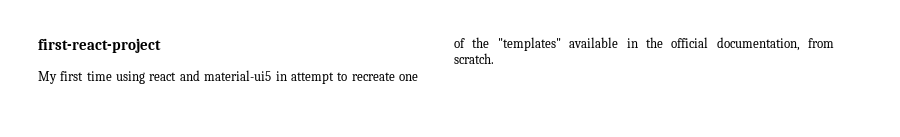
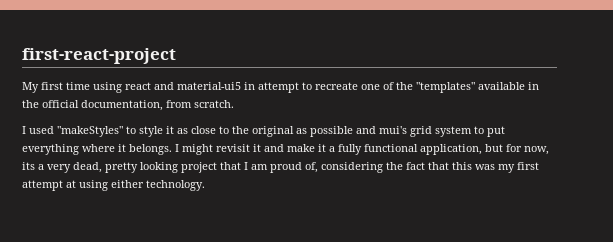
+ I used "makeStyles" to style it as close to the original as possible and mui's grid system to put everything where it belongs. I might revisit it and make it a fully functional application, but for now, its a very dead, pretty looking project that I am proud of, considering the fact that this was my first attempt at using either technology.

